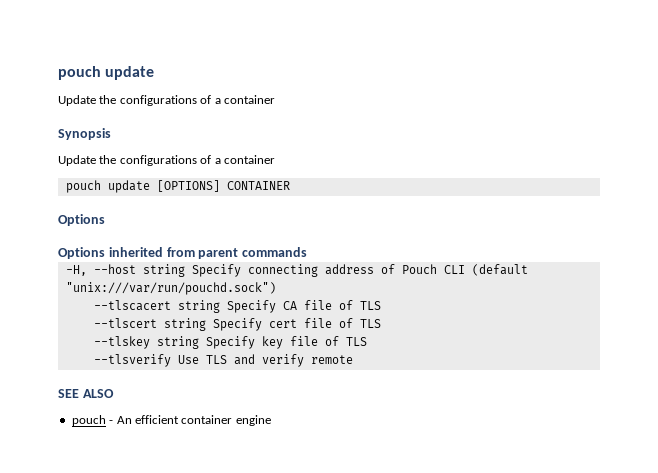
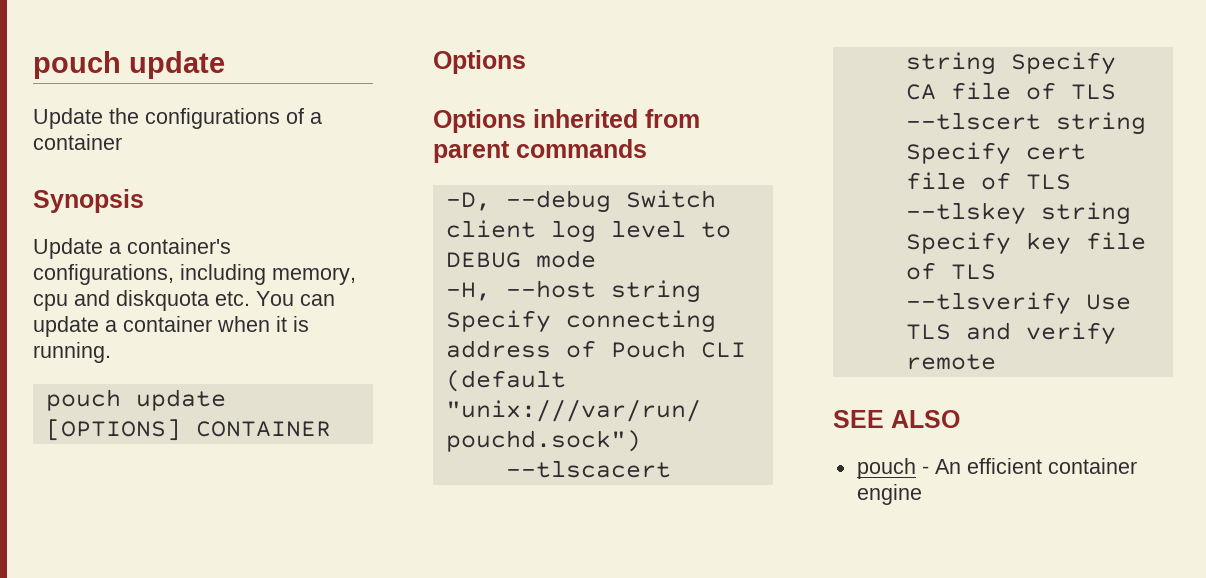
  Synopsis
- Update the configurations of a container
+ Update a container's configurations, including memory, cpu and diskquota etc. You can update a container when it is running.
+ -D, --debug Switch client log level to DEBUG mode

